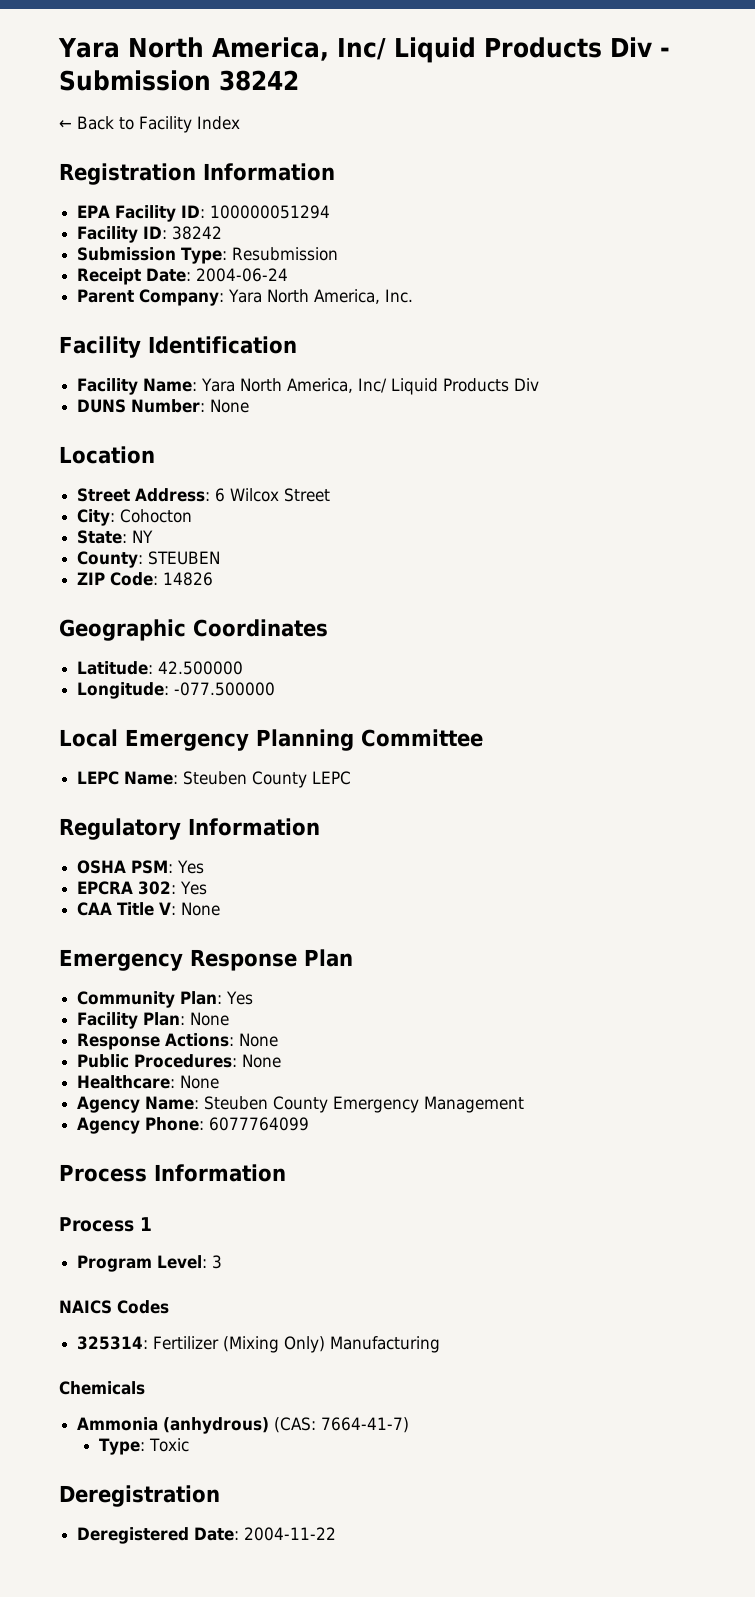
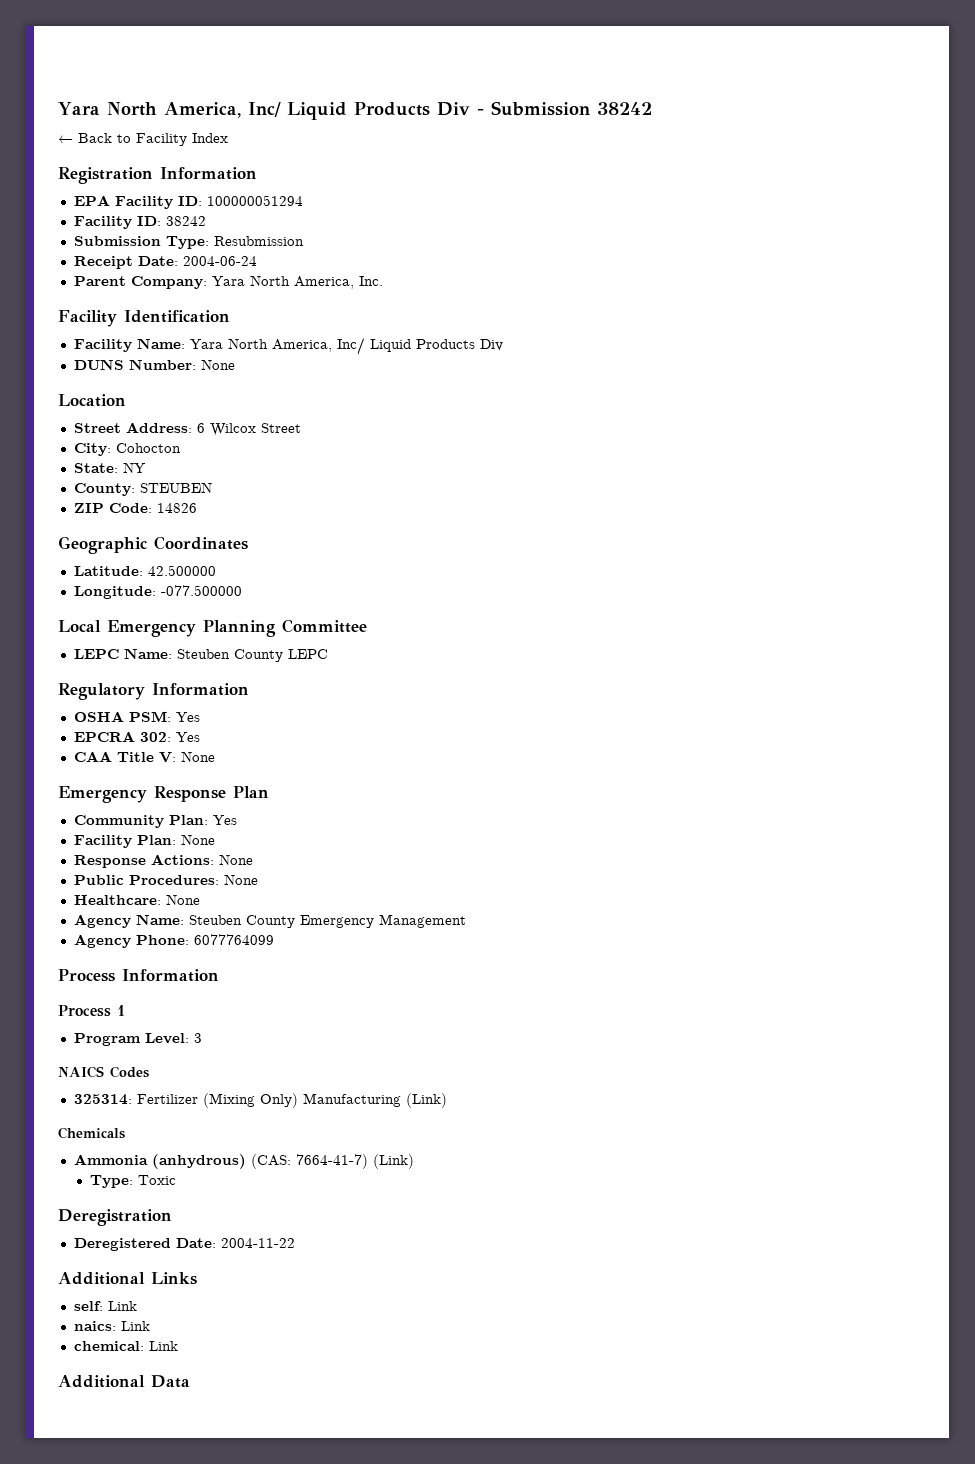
- 325314: Fertilizer (Mixing Only) Manufacturing
+ 325314: Fertilizer (Mixing Only) Manufacturing (Link)
- Ammonia (anhydrous) (CAS: 7664-41-7)
+ Ammonia (anhydrous) (CAS: 7664-41-7) (Link)
+ Additional Links
+ self: Link
+ naics: Link
+ chemical: Link
+ Additional Data

